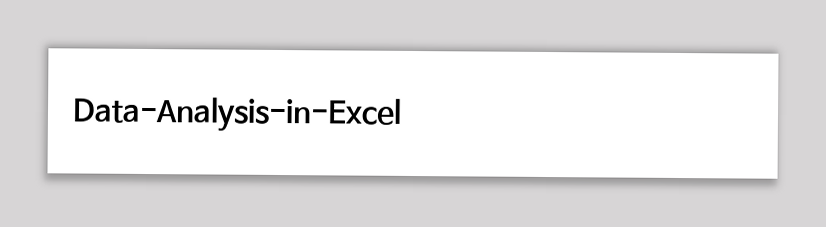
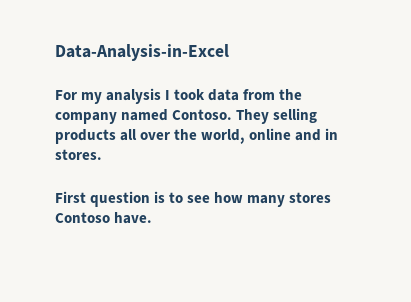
+ For my analysis I took data from the company named Contoso. They selling products all over the world, online and in stores.
+ First question is to see how many stores Contoso have.

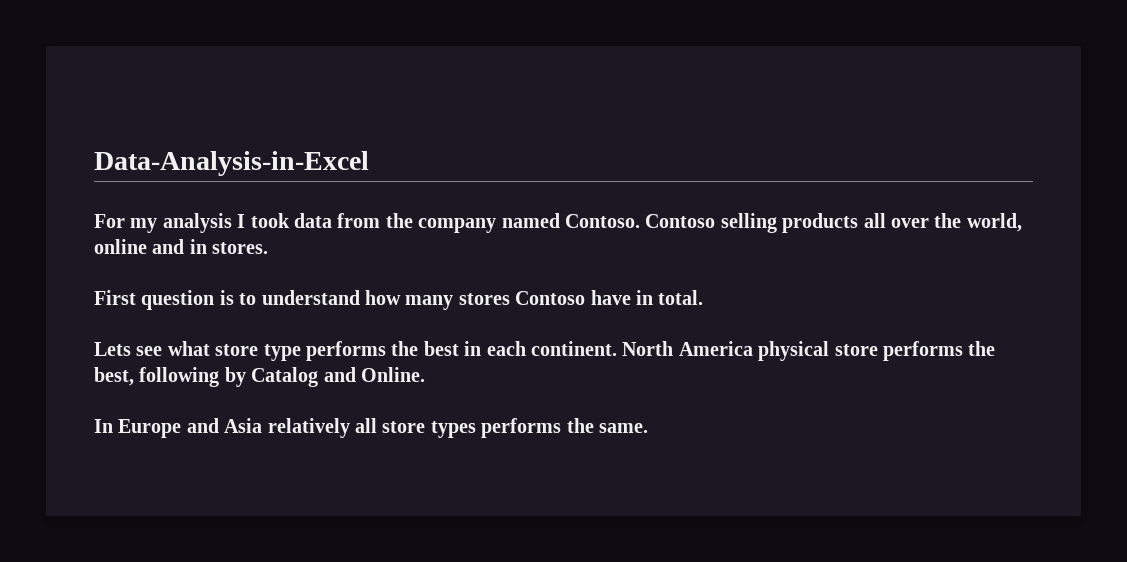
- They selling products all over the world, online and in stores.
+ Contoso selling products all over the world, online and in stores.
- First question is to see how many stores Contoso have.
+ First question is to understand how many stores Contoso have in total.
+ Lets see what store type performs the best in each continent. North America physical store performs the best, following by Catalog and Online.
+ In Europe and Asia relatively all store types performs the same.

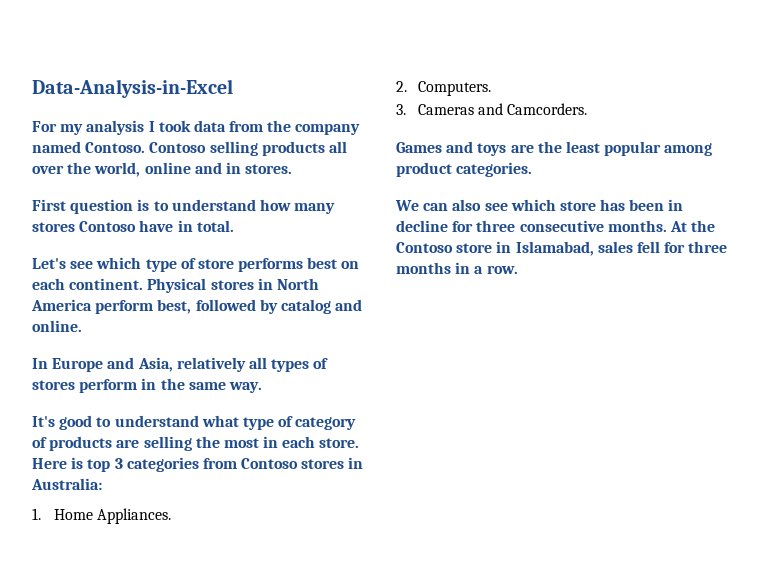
- Lets see what store type performs the best in each continent. North America physical store performs the best, following by Catalog and Online.
+ Let's see which type of store performs best on each continent. Physical stores in North America perform best, followed by catalog and online.
- In Europe and Asia relatively all store types performs the same.
+ In Europe and Asia, relatively all types of stores perform in the same way.
+ It's good to understand what type of category of products are selling the most in each store. Here is top 3 categories from Contoso stores in Australia:
+ 1. Home Appliances.
+ 2. Computers.
+ 3. Cameras and Camcorders.
+ Games and toys are the least popular among product categories.
+ We can also see which store has been in decline for three consecutive months. At the Contoso store in Islamabad, sales fell for three months in a row.

